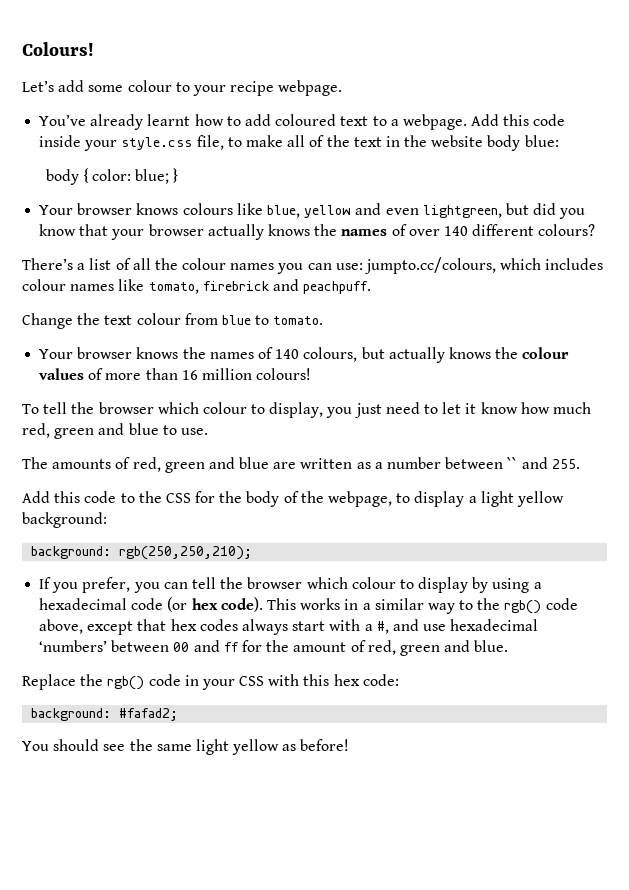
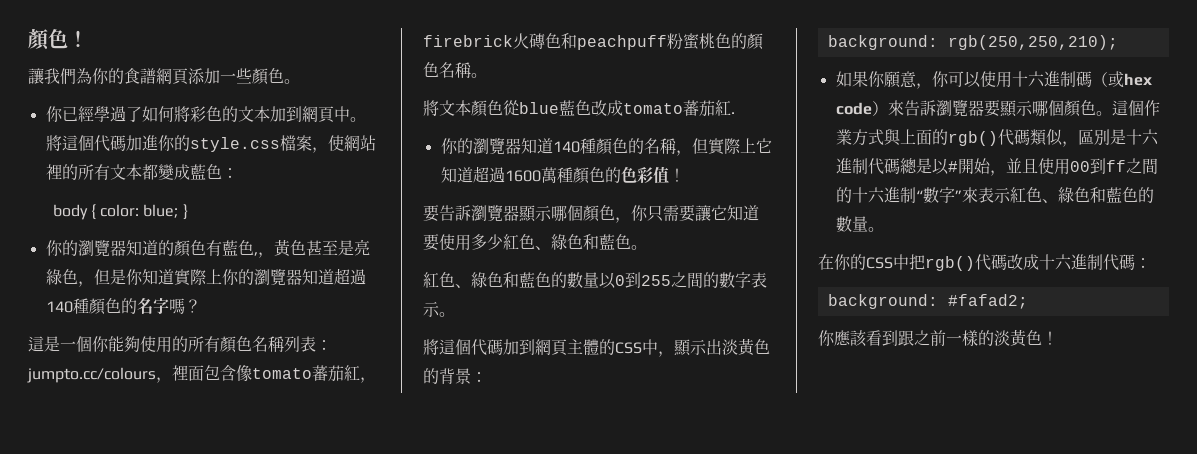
- Colours!
- Let’s add some colour to your recipe webpage.
- You’ve already learnt how to add coloured text to a webpage. Add this code inside your style.css file, to make all of the text in the website body blue:
+ 顏色！
+ 讓我們為你的食譜網頁添加一些顏色。
+ 你已經學過了如何將彩色的文本加到網頁中。將這個代碼加進你的style.css檔案，使網站裡的所有文本都變成藍色：
- Your browser knows colours like blue, yellow and even lightgreen, but did you know that your browser actually knows the names of over 140 different colours?
- There’s a list of all the colour names you can use: jumpto.cc/colours, which includes colour names like tomato, firebrick and peachpuff.
- Change the text colour from blue to tomato.
- Your browser knows the names of 140 colours, but actually knows the colour values of more than 16 million colours!
- To tell the browser which colour to display, you just need to let it know how much red, green and blue to use.
- The amounts of red, green and blue are written as a number between `` and 255.
- Add this code to the CSS for the body of the webpage, to display a light yellow background:
+ 你的瀏覽器知道的顏色有藍色,，黃色甚至是亮綠色，但是你知道實際上你的瀏覽器知道超過140種顏色的名字嗎？
+ 這是一個你能夠使用的所有顏色名稱列表：jumpto.cc/colours，裡面包含像tomato蕃茄紅，firebrick火磚色和peachpuff粉蜜桃色的顏色名稱。
+ 將文本顏色從blue藍色改成tomato蕃茄紅.
+ 你的瀏覽器知道140種顏色的名稱，但實際上它知道超過1600萬種顏色的色彩值！
+ 要告訴瀏覽器顯示哪個顏色，你只需要讓它知道要使用多少紅色、綠色和藍色。
+ 紅色、綠色和藍色的數量以0到255之間的數字表示。
+ 將這個代碼加到網頁主體的CSS中，顯示出淡黃色的背景：
  background: rgb(250,250,210);
- If you prefer, you can tell the browser which colour to display by using a hexadecimal code (or hex code). This works in a similar way to the rgb() code above, except that hex codes always start with a #, and use hexadecimal ‘numbers’ between 00 and ff for the amount of red, green and blue.
- Replace the rgb() code in your CSS with this hex code:
+ 如果你願意，你可以使用十六進制碼（或hex code）來告訴瀏覽器要顯示哪個顏色。這個作業方式與上面的rgb()代碼類似，區別是十六進制代碼總是以#開始，並且使用00到ff之間的十六進制“數字”來表示紅色、綠色和藍色的數量。
+ 在你的CSS中把rgb()代碼改成十六進制代碼：
  background: #fafad2;
- You should see the same light yellow as before!
+ 你應該看到跟之前一樣的淡黃色！

